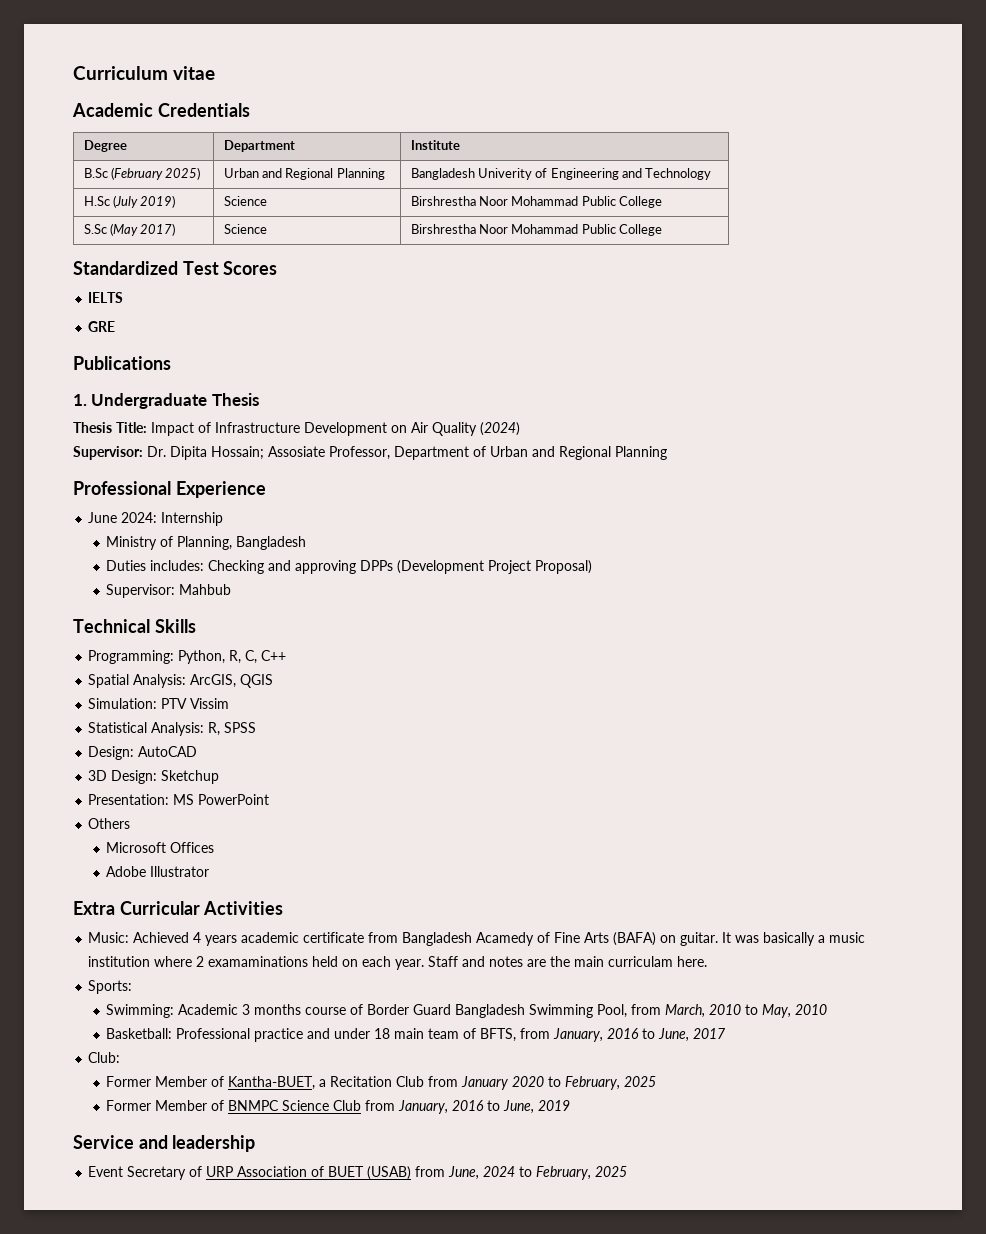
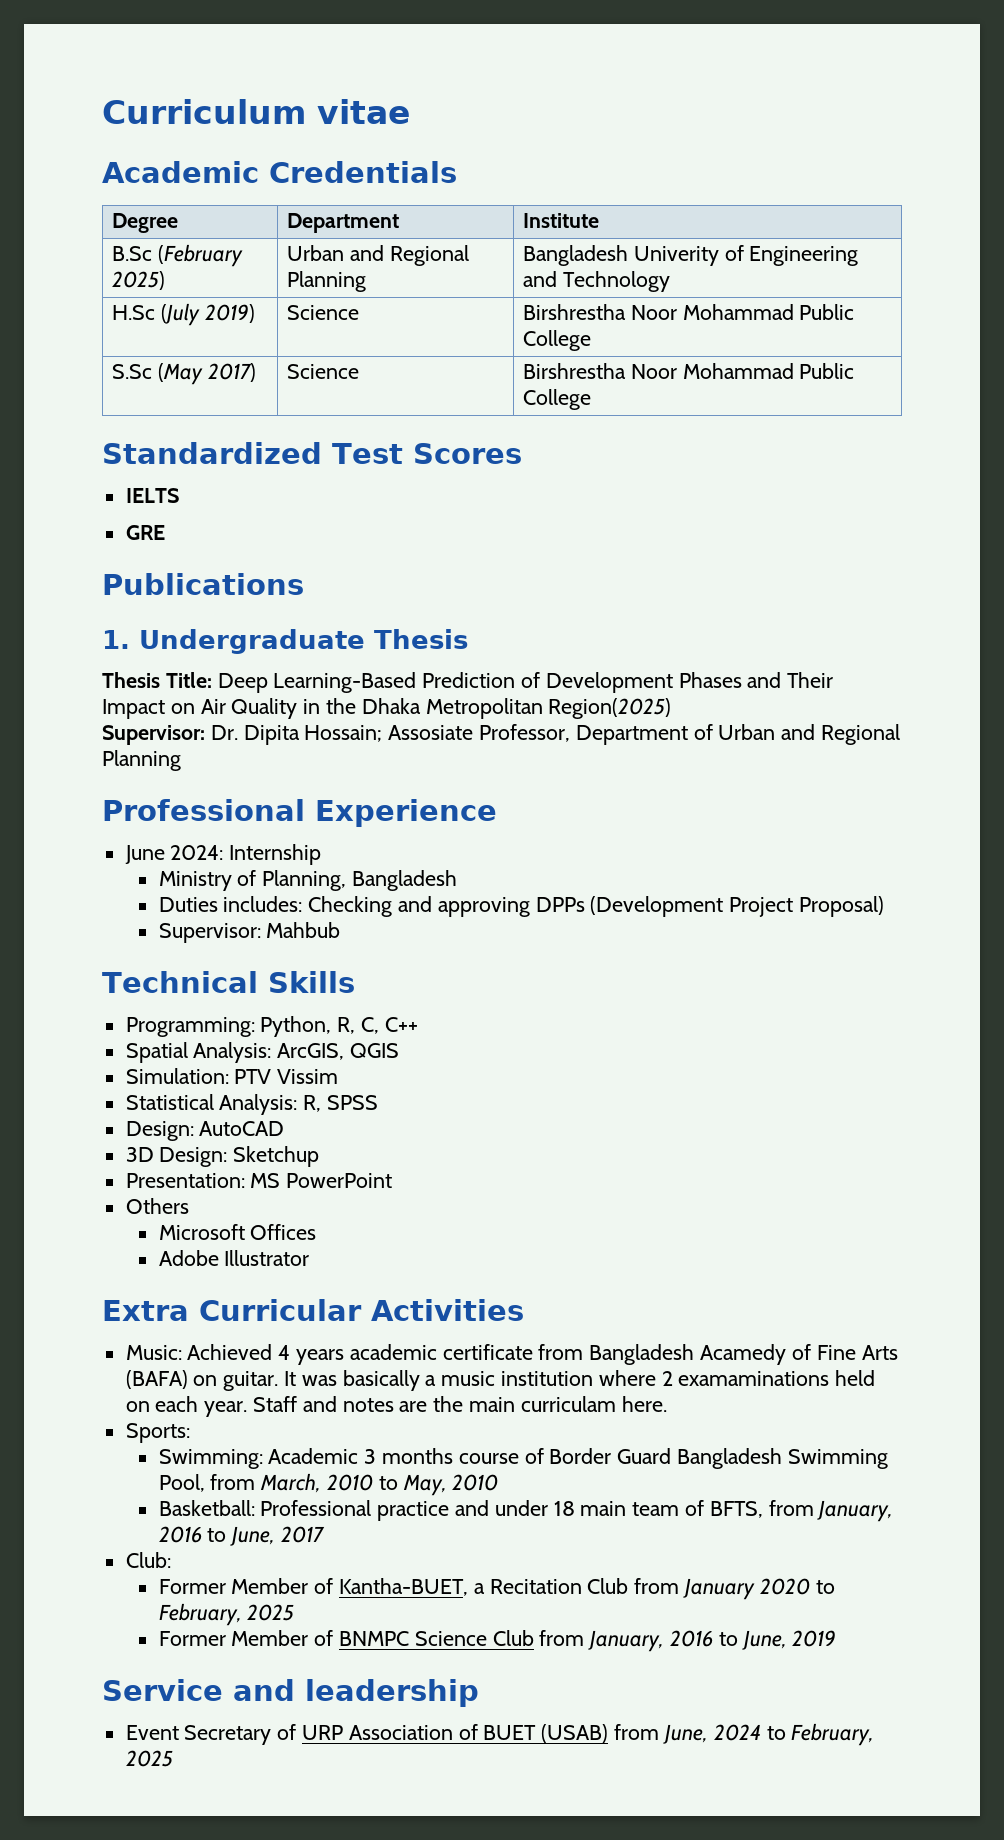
- Thesis Title: Impact of Infrastructure Development on Air Quality (2024)
+ Thesis Title: Deep Learning-Based Prediction of Development Phases and Their Impact on Air Quality in the Dhaka Metropolitan Region(2025)

